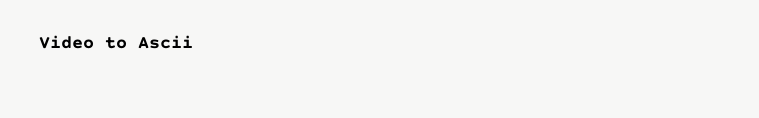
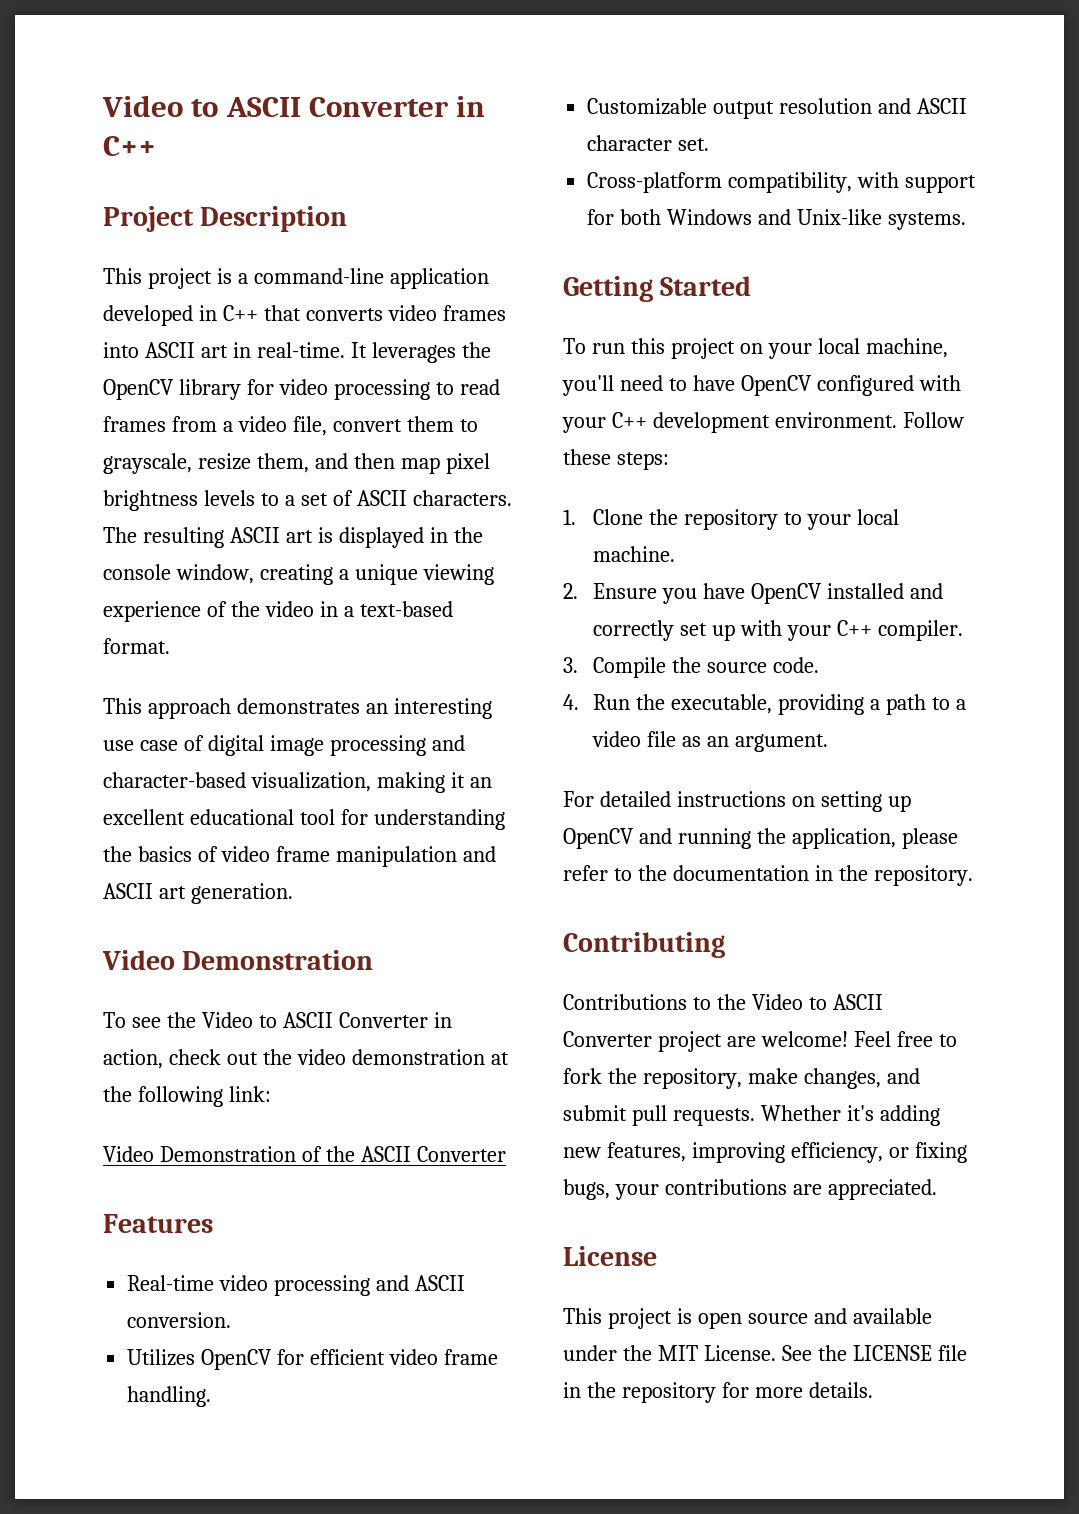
- Video to Ascii
+ Video to ASCII Converter in C++
+ Project Description
+ This project is a command-line application developed in C++ that converts video frames into ASCII art in real-time. It leverages the OpenCV library for video processing to read frames from a video file, convert them to grayscale, resize them, and then map pixel brightness levels to a set of ASCII characters. The resulting ASCII art is displayed in the console window, creating a unique viewing experience of the video in a text-based format.
+ This approach demonstrates an interesting use case of digital image processing and character-based visualization, making it an excellent educational tool for understanding the basics of video frame manipulation and ASCII art generation.
+ Video Demonstration
+ To see the Video to ASCII Converter in action, check out the video demonstration at the following link:
+ Video Demonstration of the ASCII Converter
+ Features
+ Real-time video processing and ASCII conversion.
+ Utilizes OpenCV for efficient video frame handling.
+ Customizable output resolution and ASCII character set.
+ Cross-platform compatibility, with support for both Windows and Unix-like systems.
+ Getting Started
+ To run this project on your local machine, you'll need to have OpenCV configured with your C++ development environment. Follow these steps:
+ 1. Clone the repository to your local machine.
+ 2. Ensure you have OpenCV installed and correctly set up with your C++ compiler.
+ 3. Compile the source code.
+ 4. Run the executable, providing a path to a video file as an argument.
+ For detailed instructions on setting up OpenCV and running the application, please refer to the documentation in the repository.
+ Contributing
+ Contributions to the Video to ASCII Converter project are welcome! Feel free to fork the repository, make changes, and submit pull requests. Whether it's adding new features, improving efficiency, or fixing bugs, your contributions are appreciated.
+ License
+ This project is open source and available under the MIT License. See the LICENSE file in the repository for more details.

